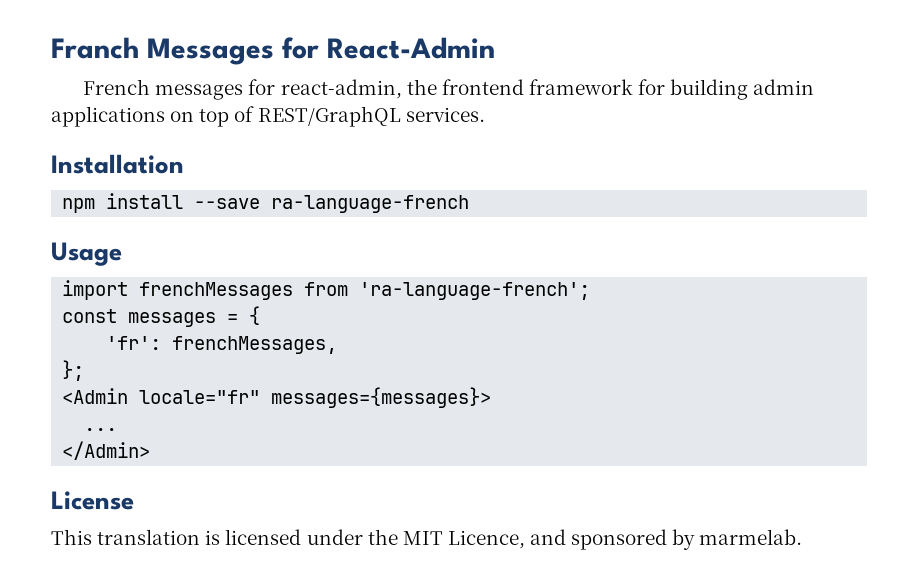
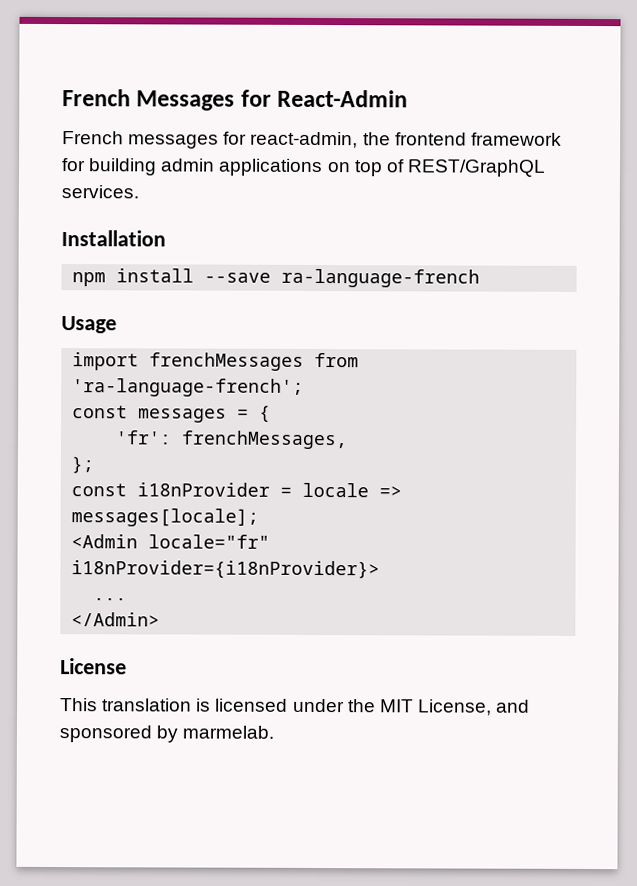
- Franch Messages for React-Admin
+ French Messages for React-Admin
+ const i18nProvider = locale => messages[locale];
- <Admin locale="fr" messages={messages}>
+ <Admin locale="fr" i18nProvider={i18nProvider}>
- This translation is licensed under the MIT Licence, and sponsored by marmelab.
+ This translation is licensed under the MIT License, and sponsored by marmelab.

